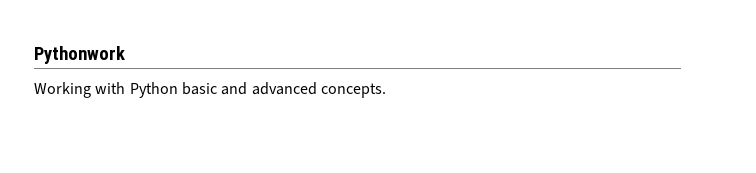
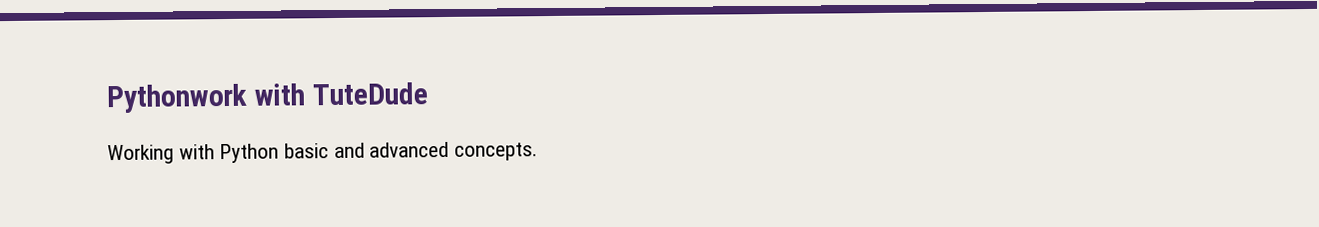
- Pythonwork
+ Pythonwork with TuteDude

